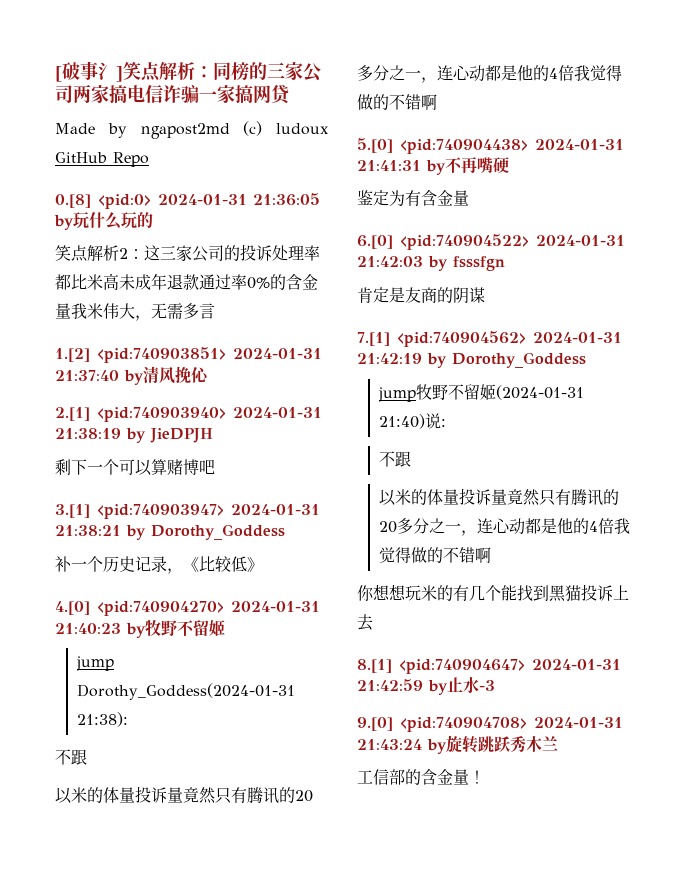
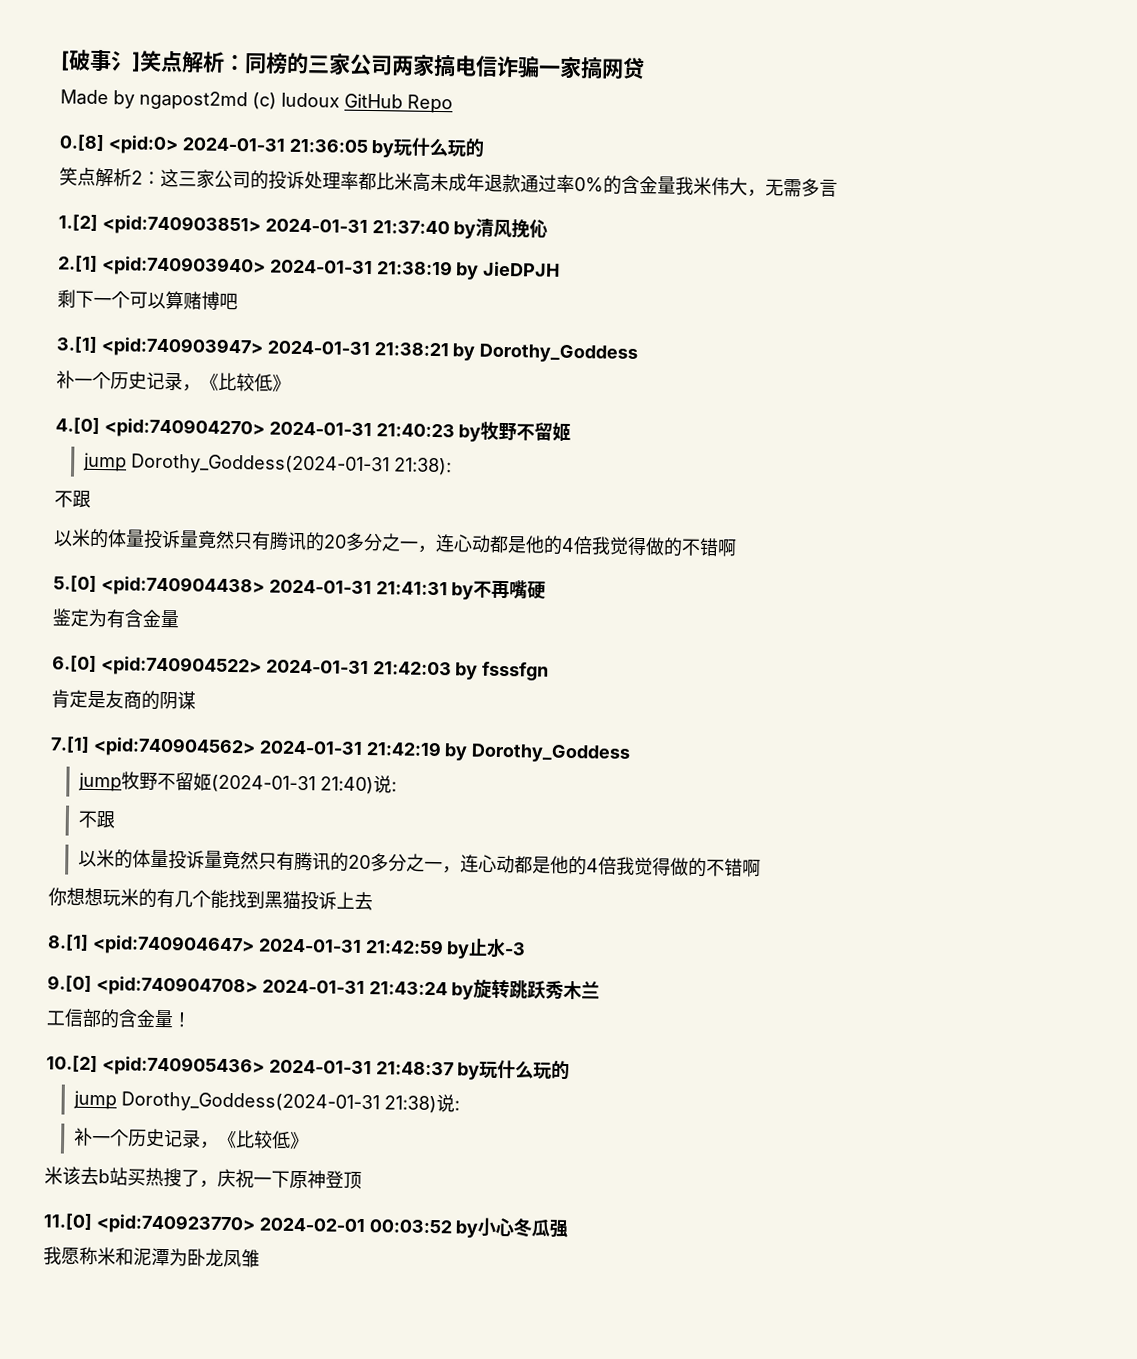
+ 10.[2] <pid:740905436> 2024-01-31 21:48:37 by玩什么玩的
+ jump Dorothy_Goddess(2024-01-31 21:38)说:
+ 补一个历史记录，《比较低》
+ 米该去b站买热搜了，庆祝一下原神登顶
+ 11.[0] <pid:740923770> 2024-02-01 00:03:52 by小心冬瓜强
+ 我愿称米和泥潭为卧龙凤雏

